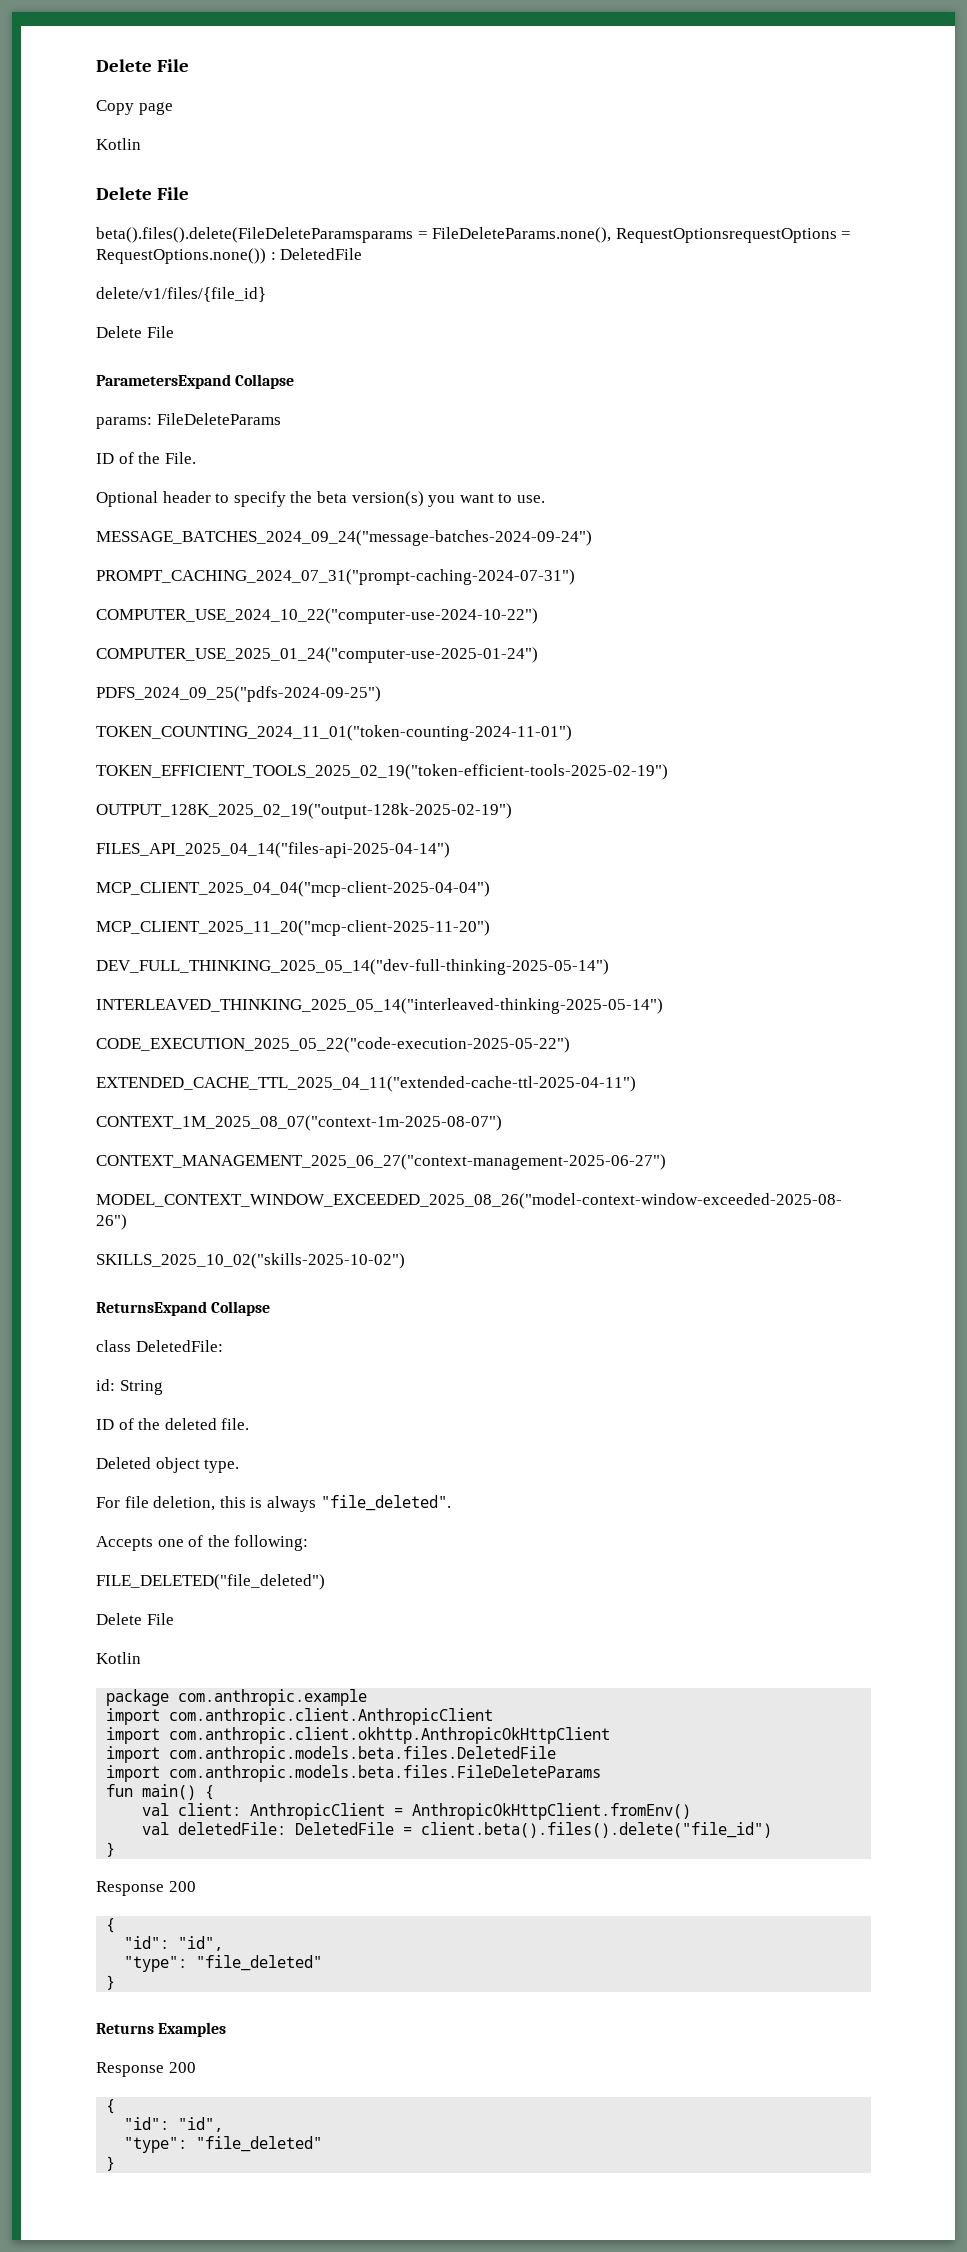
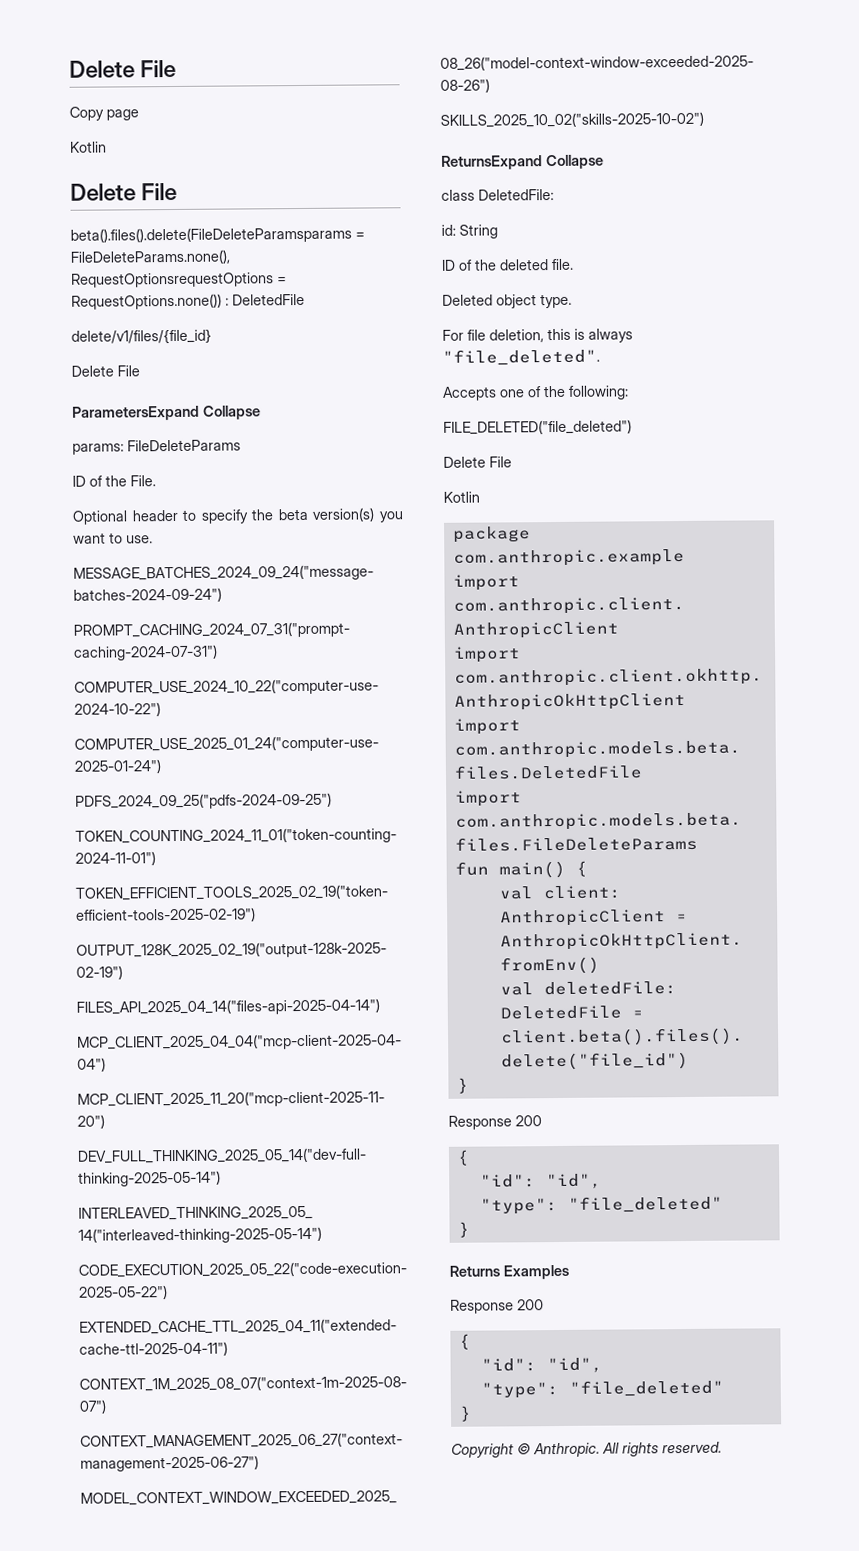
+ Copyright © Anthropic. All rights reserved.

